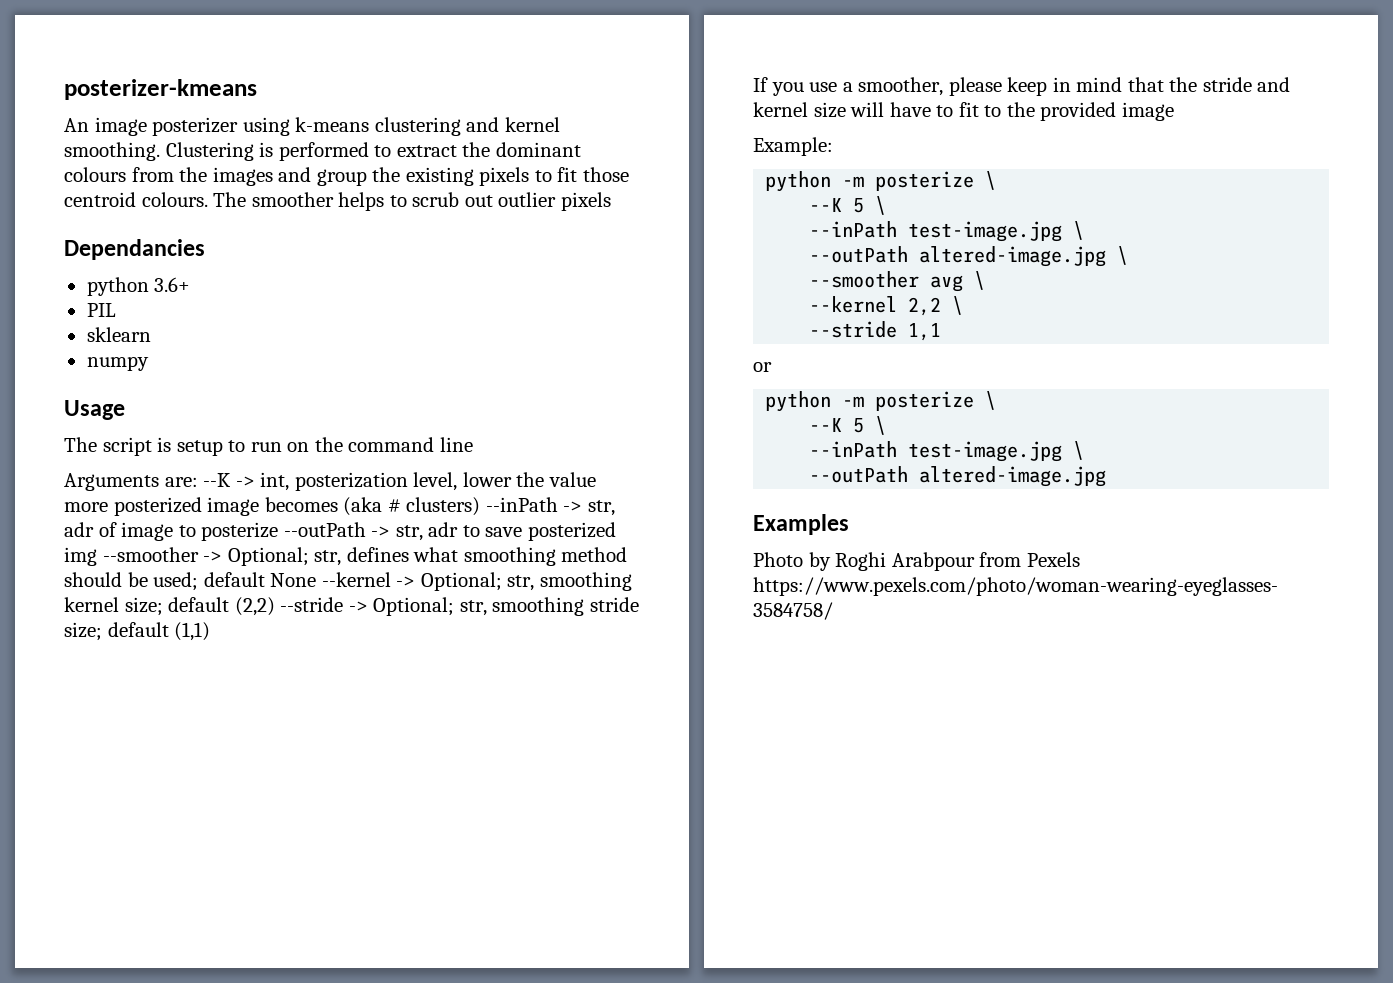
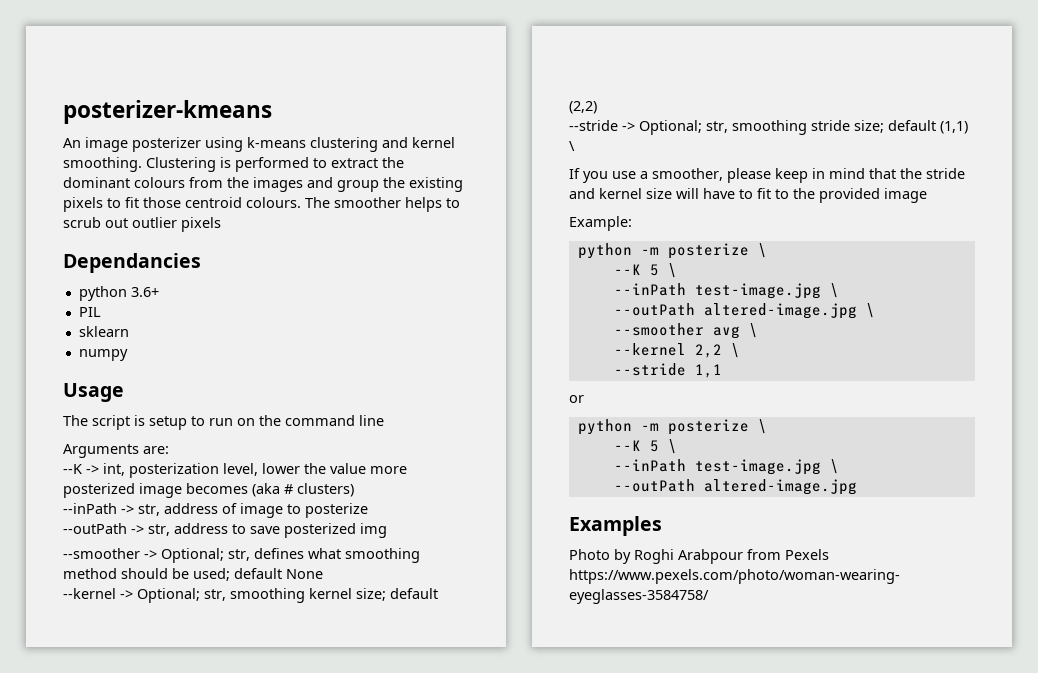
- Arguments are: --K -> int, posterization level, lower the value more posterized image becomes (aka # clusters) --inPath -> str, adr of image to posterize --outPath -> str, adr to save posterized img --smoother -> Optional;
+ Arguments are:
+ --K -> int, posterization level, lower the value more posterized image becomes (aka # clusters)
+ --inPath -> str, address of image to posterize
+ --outPath -> str, address to save posterized img
+ --smoother -> Optional;
- default None --kernel -> Optional;
+ default None
+ --kernel -> Optional;
- default (2,2) --stride -> Optional;
+ default (2,2)
+ --stride -> Optional;
- default (1,1)
+ default (1,1) \

